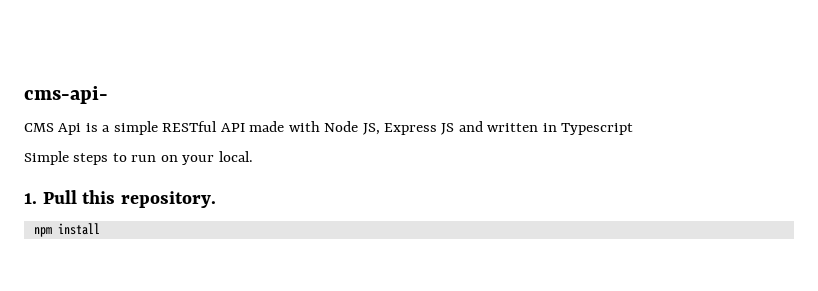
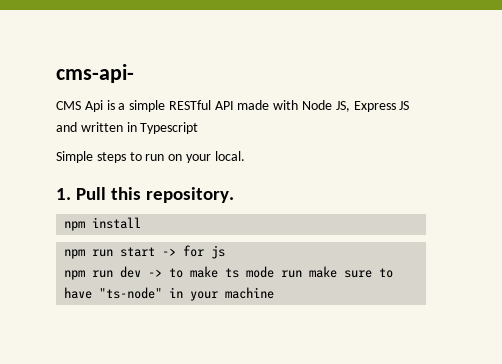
+ npm run start -> for js
+ npm run dev -> to make ts mode run make sure to have "ts-node" in your machine

